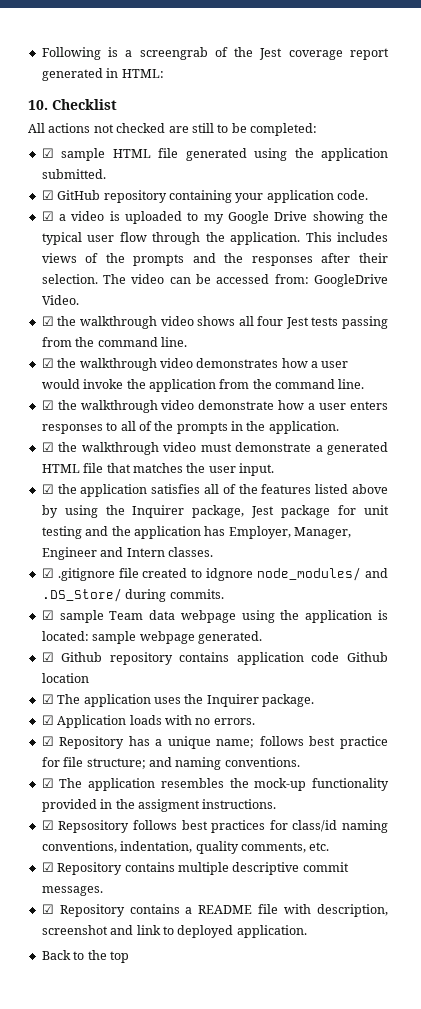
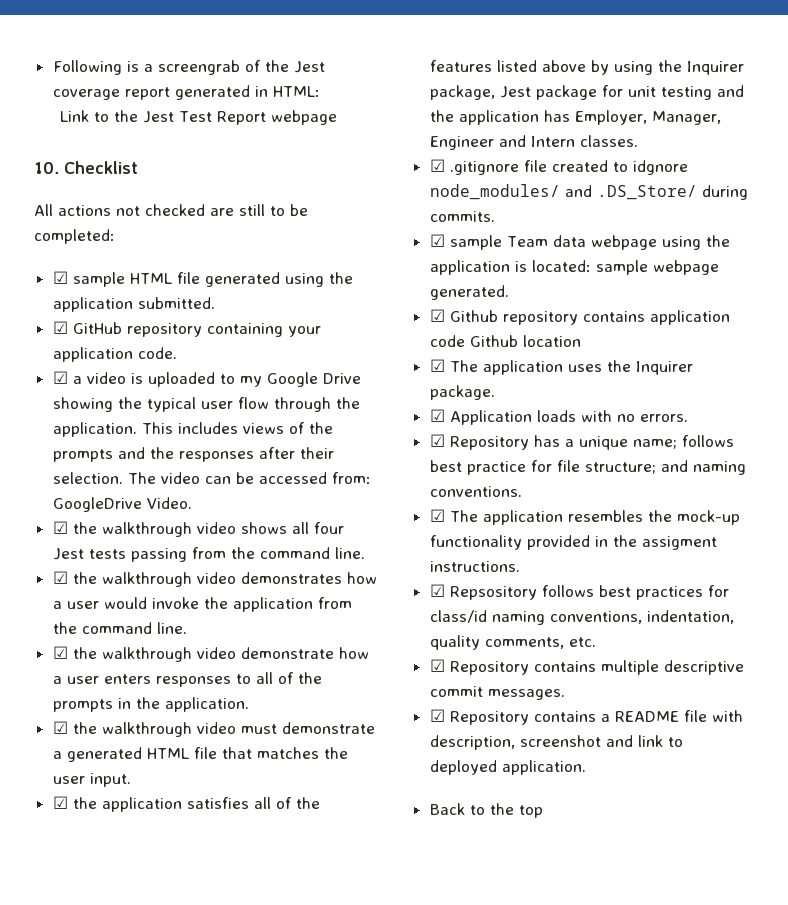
+ Link to the Jest Test Report webpage

